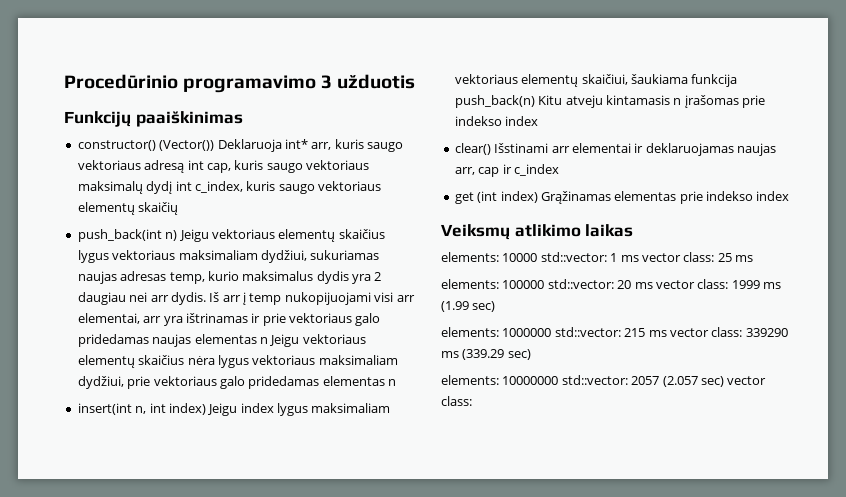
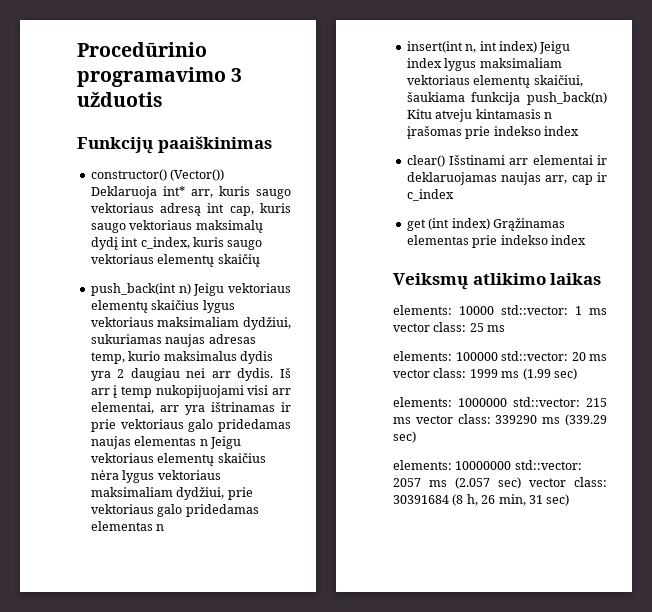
- elements: 10000000 std::vector: 2057 (2.057 sec) vector class:
+ elements: 10000000 std::vector: 2057 ms (2.057 sec) vector class: 30391684 (8 h, 26 min, 31 sec)

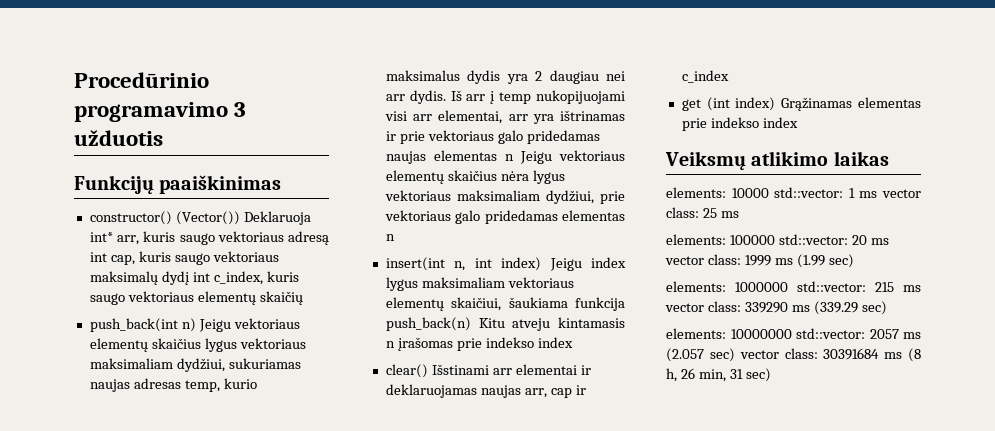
- elements: 10000000 std::vector: 2057 ms (2.057 sec) vector class: 30391684 (8 h, 26 min, 31 sec)
+ elements: 10000000 std::vector: 2057 ms (2.057 sec) vector class: 30391684 ms (8 h, 26 min, 31 sec)

